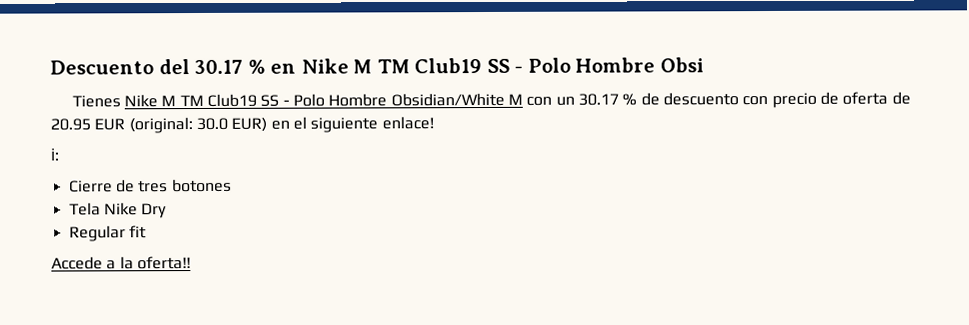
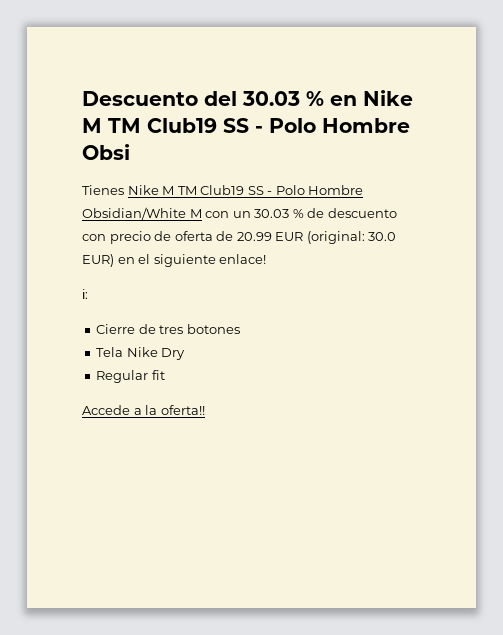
- Descuento del 30.17 % en Nike M TM Club19 SS - Polo Hombre Obsi
+ Descuento del 30.03 % en Nike M TM Club19 SS - Polo Hombre Obsi
- Tienes Nike M TM Club19 SS - Polo Hombre Obsidian/White M con un 30.17 % de descuento con precio de oferta de 20.95 EUR (original: 30.0 EUR) en el siguiente enlace!
+ Tienes Nike M TM Club19 SS - Polo Hombre Obsidian/White M con un 30.03 % de descuento con precio de oferta de 20.99 EUR (original: 30.0 EUR) en el siguiente enlace!

